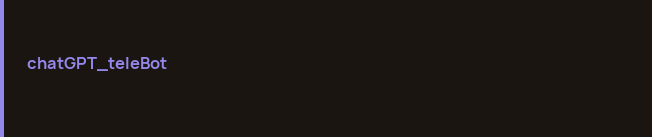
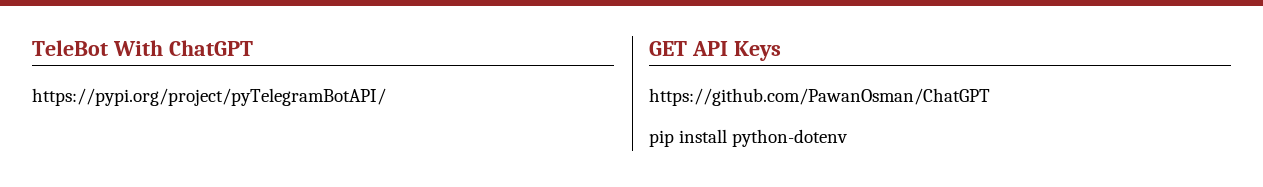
- chatGPT_teleBot
+ TeleBot With ChatGPT
+ https://pypi.org/project/pyTelegramBotAPI/
+ GET API Keys
+ https://github.com/PawanOsman/ChatGPT
+ pip install python-dotenv

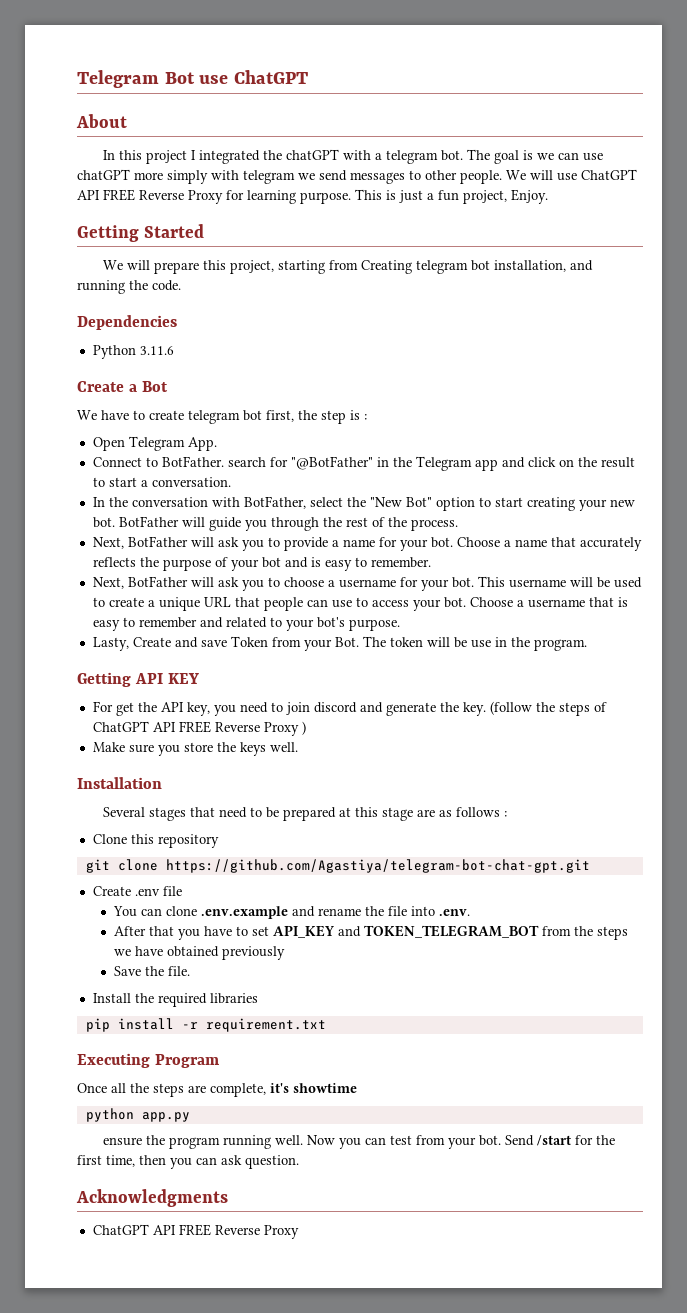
- TeleBot With ChatGPT
- https://pypi.org/project/pyTelegramBotAPI/
- GET API Keys
- https://github.com/PawanOsman/ChatGPT
- pip install python-dotenv
+ Telegram Bot use ChatGPT
+ About
+ In this project I integrated the chatGPT with a telegram bot. The goal is we can use chatGPT more simply with telegram we send messages to other people. We will use ChatGPT API FREE Reverse Proxy for learning purpose. This is just a fun project, Enjoy.
+ Getting Started
+ We will prepare this project, starting from Creating telegram bot installation, and running the code.
+ Dependencies
+ Python 3.11.6
+ Create a Bot
+ We have to create telegram bot first, the step is :
+ Open Telegram App.
+ Connect to BotFather. search for "@BotFather" in the Telegram app and click on the result to start a conversation.
+ In the conversation with BotFather, select the "New Bot" option to start creating your new bot. BotFather will guide you through the rest of the process.
+ Next, BotFather will ask you to provide a name for your bot. Choose a name that accurately reflects the purpose of your bot and is easy to remember.
+ Next, BotFather will ask you to choose a username for your bot. This username will be used to create a unique URL that people can use to access your bot. Choose a username that is easy to remember and related to your bot's purpose.
+ Lasty, Create and save Token from your Bot. The token will be use in the program.
+ Getting API KEY
+ For get the API key, you need to join discord and generate the key. (follow the steps of ChatGPT API FREE Reverse Proxy )
+ Make sure you store the keys well.
+ Installation
+ Several stages that need to be prepared at this stage are as follows :
+ Clone this repository
+ git clone https://github.com/Agastiya/telegram-bot-chat-gpt.git
+ Create .env file
+ You can clone .env.example and rename the file into .env.
+ After that you have to set API_KEY and TOKEN_TELEGRAM_BOT from the steps we have obtained previously
+ Save the file.
+ Install the required libraries
+ pip install -r requirement.txt
+ Executing Program
+ Once all the steps are complete, it's showtime
+ python app.py
+ ensure the program running well. Now you can test from your bot. Send /start for the first time, then you can ask question.
+ Acknowledgments
+ ChatGPT API FREE Reverse Proxy

